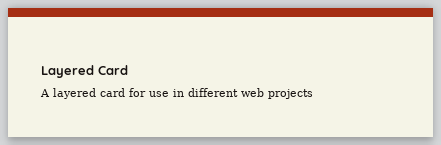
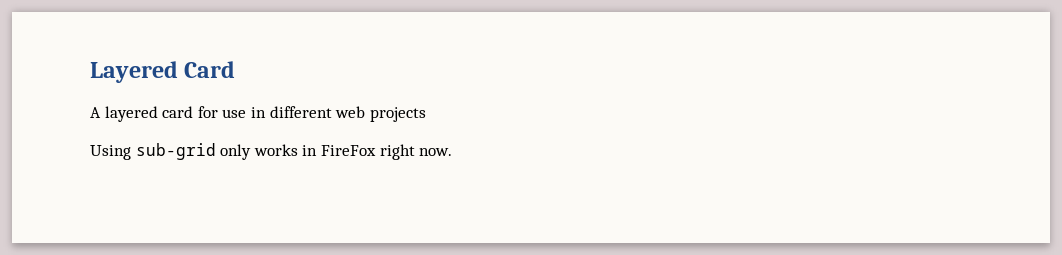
+ Using sub-grid only works in FireFox right now.

